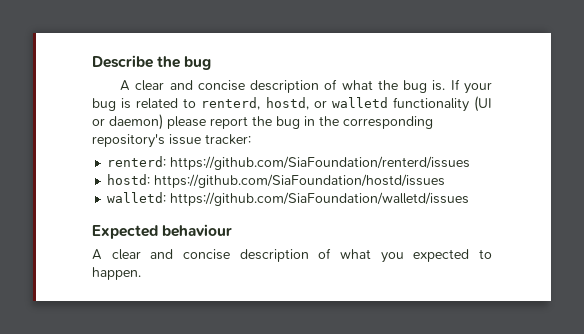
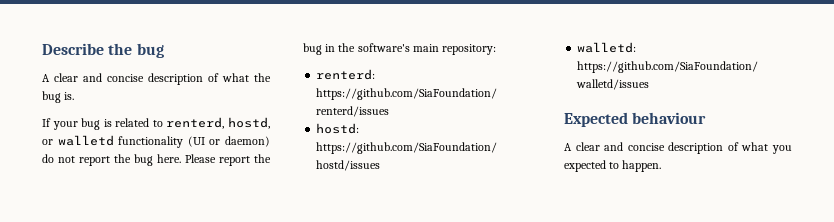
- A clear and concise description of what the bug is. If your bug is related to renterd, hostd, or walletd functionality (UI or daemon) please report the bug in the corresponding repository's issue tracker:
+ A clear and concise description of what the bug is.
+ If your bug is related to renterd, hostd, or walletd functionality (UI or daemon) do not report the bug here. Please report the bug in the software's main repository:

